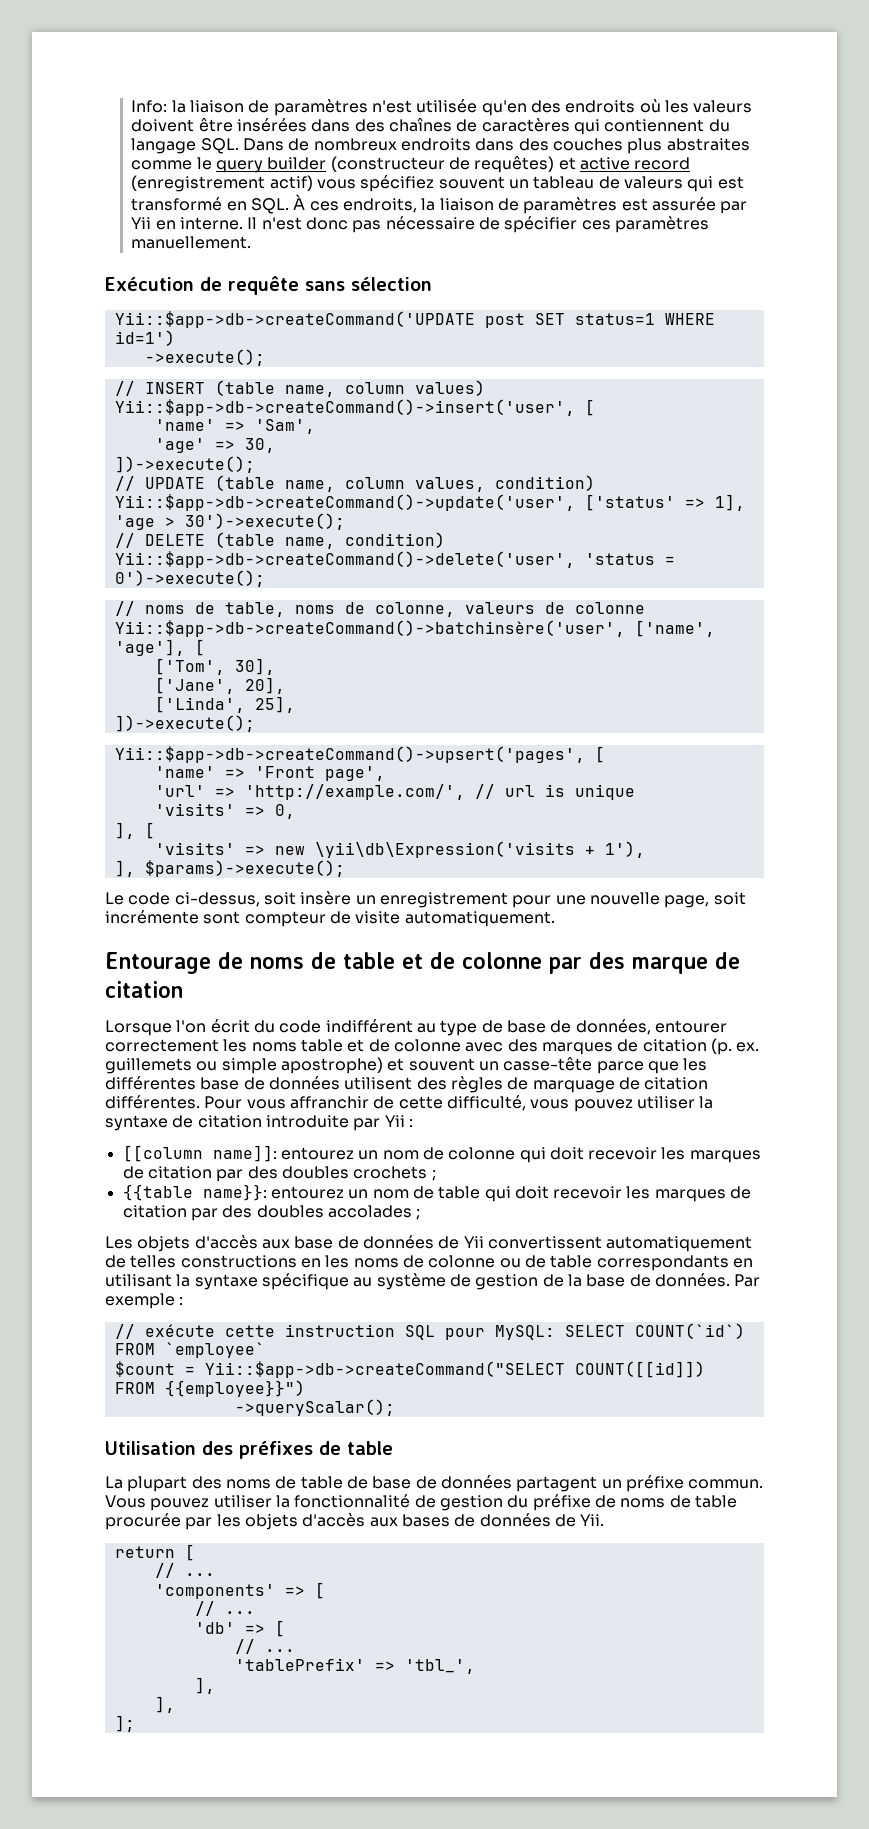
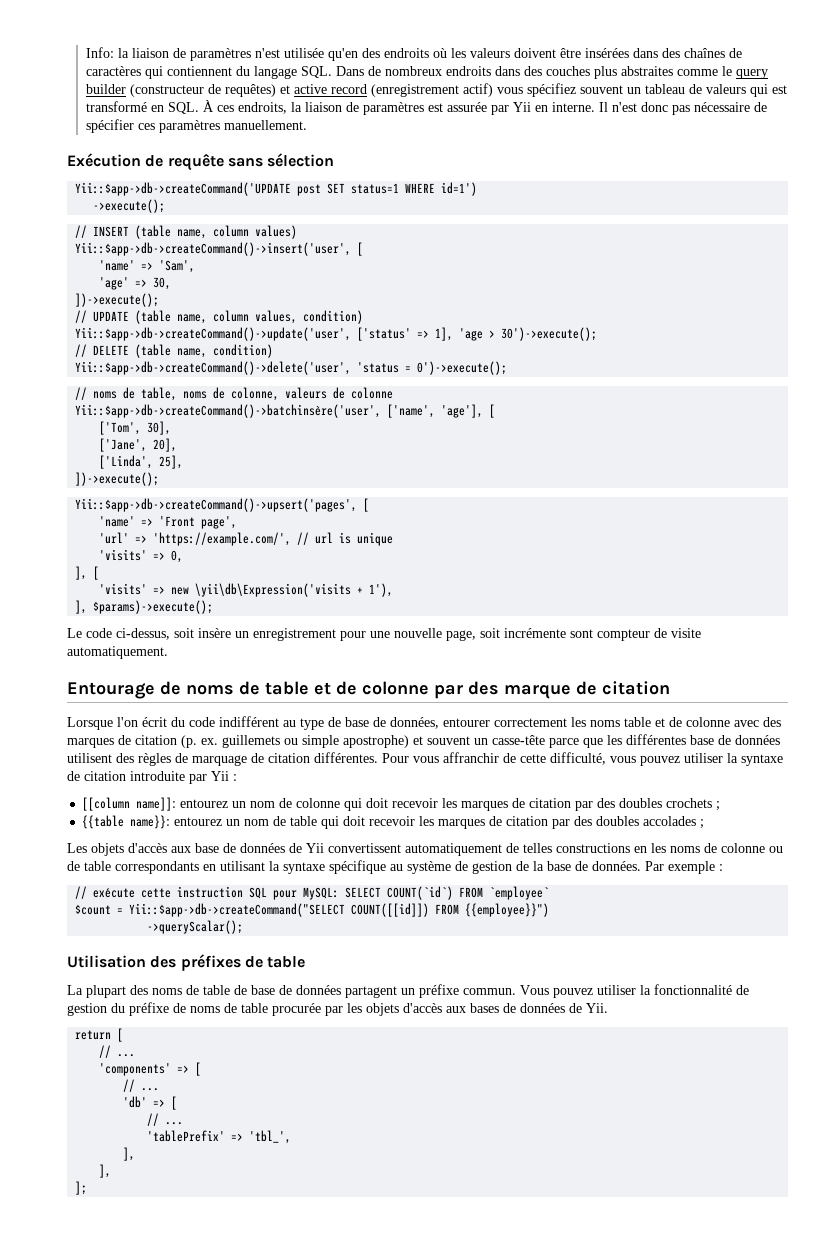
- 'url' => 'http://example.com/', // url is unique
+ 'url' => 'https://example.com/', // url is unique

